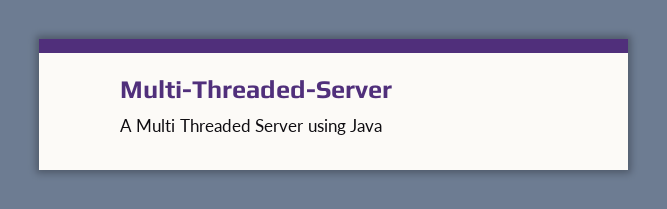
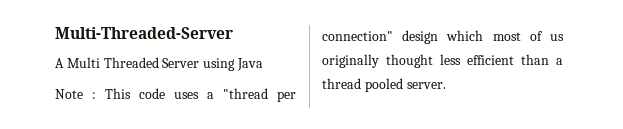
+ Note : This code uses a "thread per connection" design which most of us originally thought less efficient than a thread pooled server.

